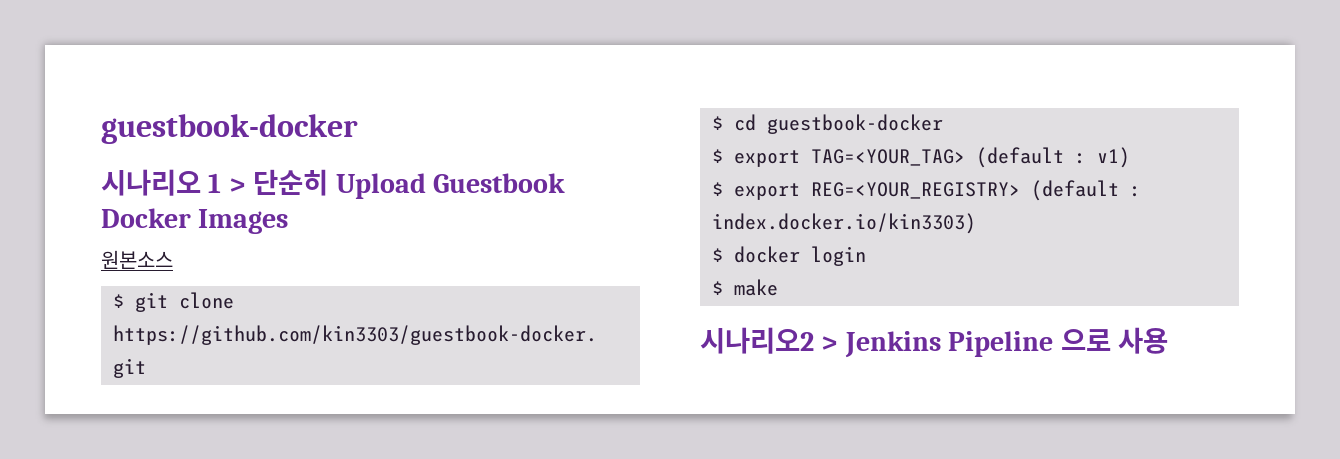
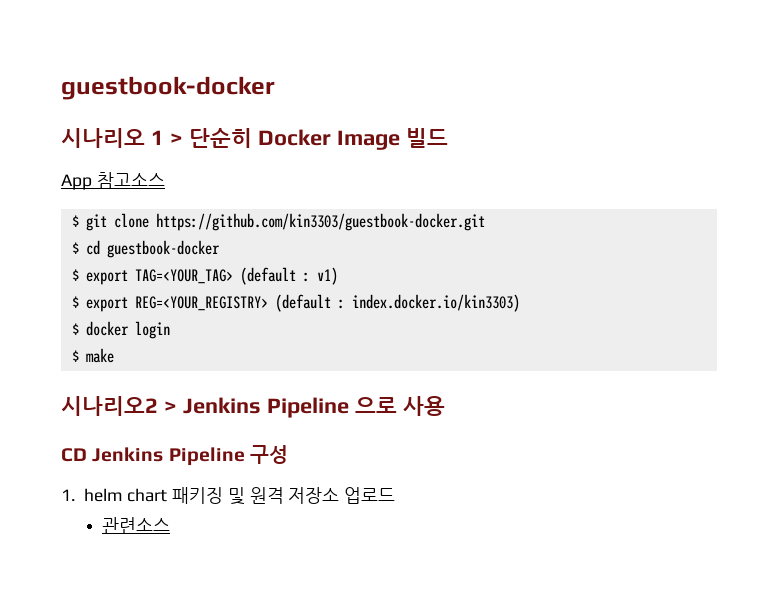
- 시나리오 1 > 단순히 Upload Guestbook Docker Images
- 원본소스
+ 시나리오 1 > 단순히 Docker Image 빌드
+ App 참고소스
+ CD Jenkins Pipeline 구성
+ 1. helm chart 패키징 및 원격 저장소 업로드
+ 관련소스

